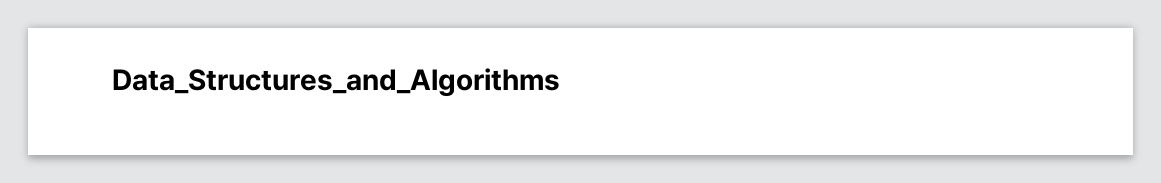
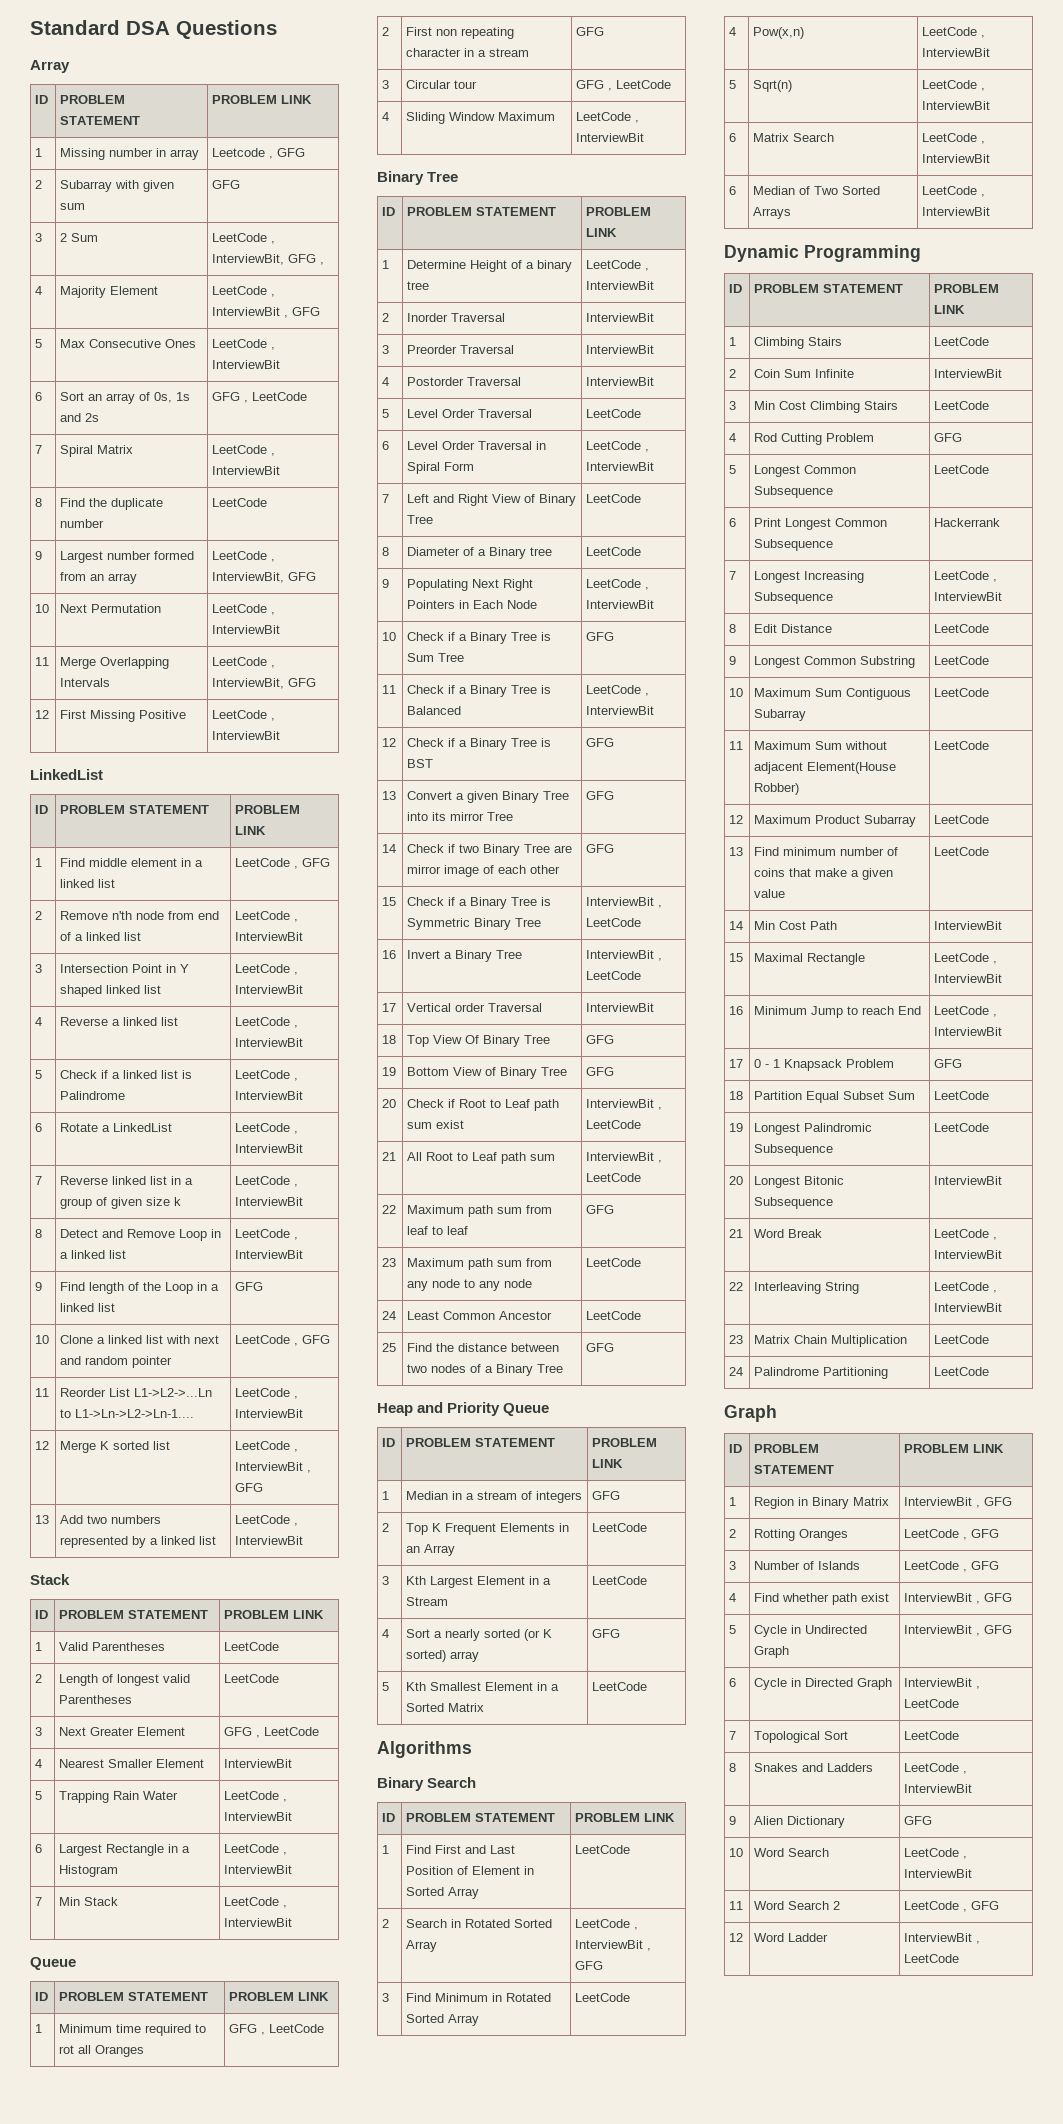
- Data_Structures_and_Algorithms
+ Standard DSA Questions
+ Array
+ ID | PROBLEM STATEMENT | PROBLEM LINK
+ 1 | Missing number in array | Leetcode , GFG
+ 2 | Subarray with given sum | GFG
+ 3 | 2 Sum | LeetCode , InterviewBit, GFG ,
+ 4 | Majority Element | LeetCode , InterviewBit , GFG
+ 5 | Max Consecutive Ones | LeetCode , InterviewBit
+ 6 | Sort an array of 0s, 1s and 2s | GFG , LeetCode
+ 7 | Spiral Matrix | LeetCode , InterviewBit
+ 8 | Find the duplicate number | LeetCode
+ 9 | Largest number formed from an array | LeetCode , InterviewBit, GFG
+ 10 | Next Permutation | LeetCode , InterviewBit
+ 11 | Merge Overlapping Intervals | LeetCode , InterviewBit, GFG
+ 12 | First Missing Positive | LeetCode , InterviewBit
+ LinkedList
+ ID | PROBLEM STATEMENT | PROBLEM LINK
+ 1 | Find middle element in a linked list | LeetCode , GFG
+ 2 | Remove n'th node from end of a linked list | LeetCode , InterviewBit
+ 3 | Intersection Point in Y shaped linked list | LeetCode , InterviewBit
+ 4 | Reverse a linked list | LeetCode , InterviewBit
+ 5 | Check if a linked list is Palindrome | LeetCode , InterviewBit
+ 6 | Rotate a LinkedList | LeetCode , InterviewBit
+ 7 | Reverse linked list in a group of given size k | LeetCode , InterviewBit
+ 8 | Detect and Remove Loop in a linked list | LeetCode , InterviewBit
+ 9 | Find length of the Loop in a linked list | GFG
+ 10 | Clone a linked list with next and random pointer | LeetCode , GFG
+ 11 | Reorder List L1->L2->...Ln to L1->Ln->L2->Ln-1.... | LeetCode , InterviewBit
+ 12 | Merge K sorted list | LeetCode , InterviewBit , GFG
+ 13 | Add two numbers represented by a linked list | LeetCode , InterviewBit
+ Stack
+ ID | PROBLEM STATEMENT | PROBLEM LINK
+ 1 | Valid Parentheses | LeetCode
+ 2 | Length of longest valid Parentheses | LeetCode
+ 3 | Next Greater Element | GFG , LeetCode
+ 4 | Nearest Smaller Element | InterviewBit
+ 5 | Trapping Rain Water | LeetCode , InterviewBit
+ 6 | Largest Rectangle in a Histogram | LeetCode , InterviewBit
+ 7 | Min Stack | LeetCode , InterviewBit
+ Queue
+ ID | PROBLEM STATEMENT | PROBLEM LINK
+ 1 | Minimum time required to rot all Oranges | GFG , LeetCode
+ 2 | First non repeating character in a stream | GFG
+ 3 | Circular tour | GFG , LeetCode
+ 4 | Sliding Window Maximum | LeetCode , InterviewBit
+ Binary Tree
+ ID | PROBLEM STATEMENT | PROBLEM LINK
+ 1 | Determine Height of a binary tree | LeetCode , InterviewBit
+ 2 | Inorder Traversal | InterviewBit
+ 3 | Preorder Traversal | InterviewBit
+ 4 | Postorder Traversal | InterviewBit
+ 5 | Level Order Traversal | LeetCode
+ 6 | Level Order Traversal in Spiral Form | LeetCode , InterviewBit
+ 7 | Left and Right View of Binary Tree | LeetCode
+ 8 | Diameter of a Binary tree | LeetCode
+ 9 | Populating Next Right Pointers in Each Node | LeetCode , InterviewBit
+ 10 | Check if a Binary Tree is Sum Tree | GFG
+ 11 | Check if a Binary Tree is Balanced | LeetCode , InterviewBit
+ 12 | Check if a Binary Tree is BST | GFG
+ 13 | Convert a given Binary Tree into its mirror Tree | GFG
+ 14 | Check if two Binary Tree are mirror image of each other | GFG
+ 15 | Check if a Binary Tree is Symmetric Binary Tree | InterviewBit , LeetCode
+ 16 | Invert a Binary Tree | InterviewBit , LeetCode
+ 17 | Vertical order Traversal | InterviewBit
+ 18 | Top View Of Binary Tree | GFG
+ 19 | Bottom View of Binary Tree | GFG
+ 20 | Check if Root to Leaf path sum exist | InterviewBit , LeetCode
+ 21 | All Root to Leaf path sum | InterviewBit , LeetCode
+ 22 | Maximum path sum from leaf to leaf | GFG
+ 23 | Maximum path sum from any node to any node | LeetCode
+ 24 | Least Common Ancestor | LeetCode
+ 25 | Find the distance between two nodes of a Binary Tree | GFG
+ Heap and Priority Queue
+ ID | PROBLEM STATEMENT | PROBLEM LINK
+ 1 | Median in a stream of integers | GFG
+ 2 | Top K Frequent Elements in an Array | LeetCode
+ 3 | Kth Largest Element in a Stream | LeetCode
+ 4 | Sort a nearly sorted (or K sorted) array | GFG
+ 5 | Kth Smallest Element in a Sorted Matrix | LeetCode
+ Algorithms
+ Binary Search
+ ID | PROBLEM STATEMENT | PROBLEM LINK
+ 1 | Find First and Last Position of Element in Sorted Array | LeetCode
+ 2 | Search in Rotated Sorted Array | LeetCode , InterviewBit , GFG
+ 3 | Find Minimum in Rotated Sorted Array | LeetCode
+ 4 | Pow(x,n) | LeetCode , InterviewBit
+ 5 | Sqrt(n) | LeetCode , InterviewBit
+ 6 | Matrix Search | LeetCode , InterviewBit
+ 6 | Median of Two Sorted Arrays | LeetCode , InterviewBit
+ Dynamic Programming
+ ID | PROBLEM STATEMENT | PROBLEM LINK
+ 1 | Climbing Stairs | LeetCode
+ 2 | Coin Sum Infinite | InterviewBit
+ 3 | Min Cost Climbing Stairs | LeetCode
+ 4 | Rod Cutting Problem | GFG
+ 5 | Longest Common Subsequence | LeetCode
+ 6 | Print Longest Common Subsequence | Hackerrank
+ 7 | Longest Increasing Subsequence | LeetCode , InterviewBit
+ 8 | Edit Distance | LeetCode
+ 9 | Longest Common Substring | LeetCode
+ 10 | Maximum Sum Contiguous Subarray | LeetCode
+ 11 | Maximum Sum without adjacent Element(House Robber) | LeetCode
+ 12 | Maximum Product Subarray | LeetCode
+ 13 | Find minimum number of coins that make a given value | LeetCode
+ 14 | Min Cost Path | InterviewBit
+ 15 | Maximal Rectangle | LeetCode , InterviewBit
+ 16 | Minimum Jump to reach End | LeetCode , InterviewBit
+ 17 | 0 - 1 Knapsack Problem | GFG
+ 18 | Partition Equal Subset Sum | LeetCode
+ 19 | Longest Palindromic Subsequence | LeetCode
+ 20 | Longest Bitonic Subsequence | InterviewBit
+ 21 | Word Break | LeetCode , InterviewBit
+ 22 | Interleaving String | LeetCode , InterviewBit
+ 23 | Matrix Chain Multiplication | LeetCode
+ 24 | Palindrome Partitioning | LeetCode
+ Graph
+ ID | PROBLEM STATEMENT | PROBLEM LINK
+ 1 | Region in Binary Matrix | InterviewBit , GFG
+ 2 | Rotting Oranges | LeetCode , GFG
+ 3 | Number of Islands | LeetCode , GFG
+ 4 | Find whether path exist | InterviewBit , GFG
+ 5 | Cycle in Undirected Graph | InterviewBit , GFG
+ 6 | Cycle in Directed Graph | InterviewBit , LeetCode
+ 7 | Topological Sort | LeetCode
+ 8 | Snakes and Ladders | LeetCode , InterviewBit
+ 9 | Alien Dictionary | GFG
+ 10 | Word Search | LeetCode , InterviewBit
+ 11 | Word Search 2 | LeetCode , GFG
+ 12 | Word Ladder | InterviewBit , LeetCode

